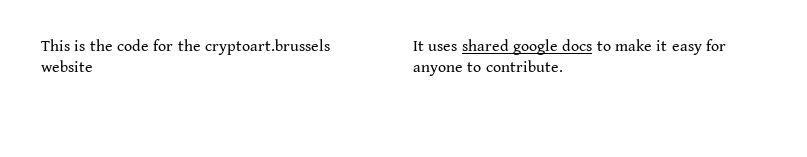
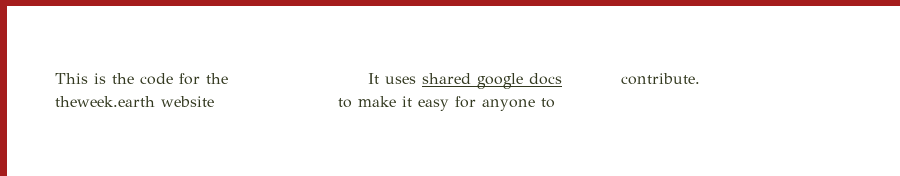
- This is the code for the cryptoart.brussels website
+ This is the code for the theweek.earth website

